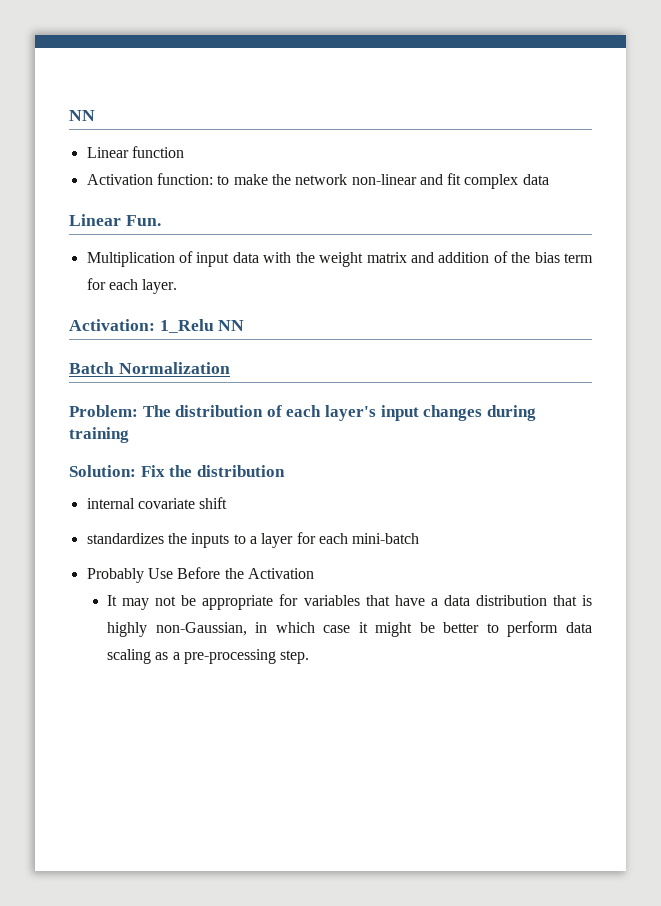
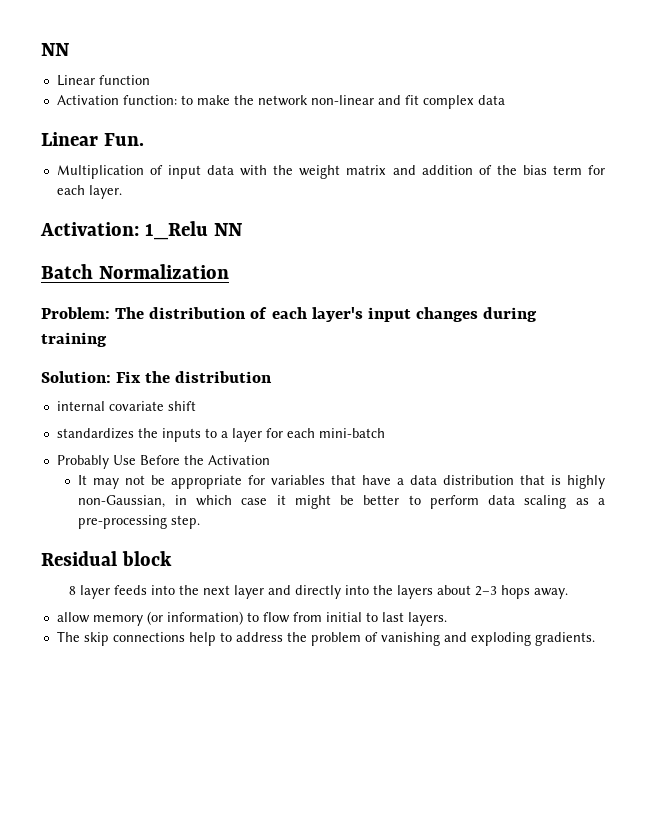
+ Residual block
+ 8 layer feeds into the next layer and directly into the layers about 2–3 hops away.
+ allow memory (or information) to flow from initial to last layers.
+ The skip connections help to address the problem of vanishing and exploding gradients.

